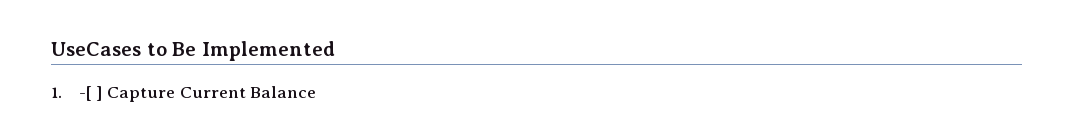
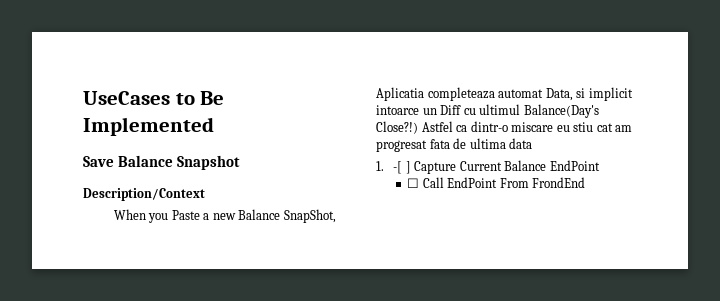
+ Save Balance Snapshot
+ Description/Context
+ When you Paste a new Balance SnapShot, Aplicatia completeaza automat Data, si implicit intoarce un Diff cu ultimul Balance(Day's Close?!) Astfel ca dintr-o miscare eu stiu cat am progresat fata de ultima data
- 1. -[ ] Capture Current Balance
+ 1. -[ ] Capture Current Balance EndPoint
+ ☐ Call EndPoint From FrondEnd

